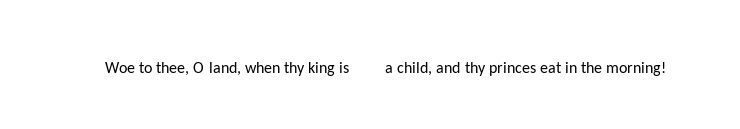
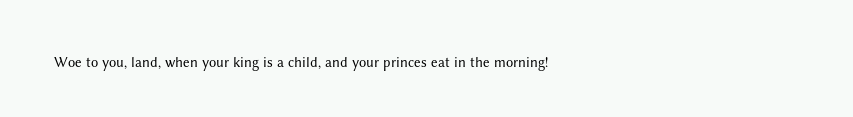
- Woe to thee, O land, when thy king is a child, and thy princes eat in the morning!
+ Woe to you, land, when your king is a child, and your princes eat in the morning!

